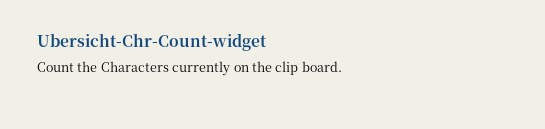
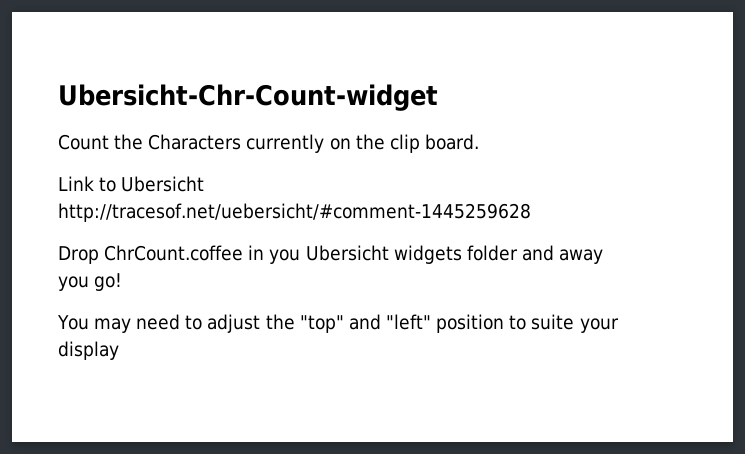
+ Link to Ubersicht http://tracesof.net/uebersicht/#comment-1445259628
+ Drop ChrCount.coffee in you Ubersicht widgets folder and away you go!
+ You may need to adjust the "top" and "left" position to suite your display

